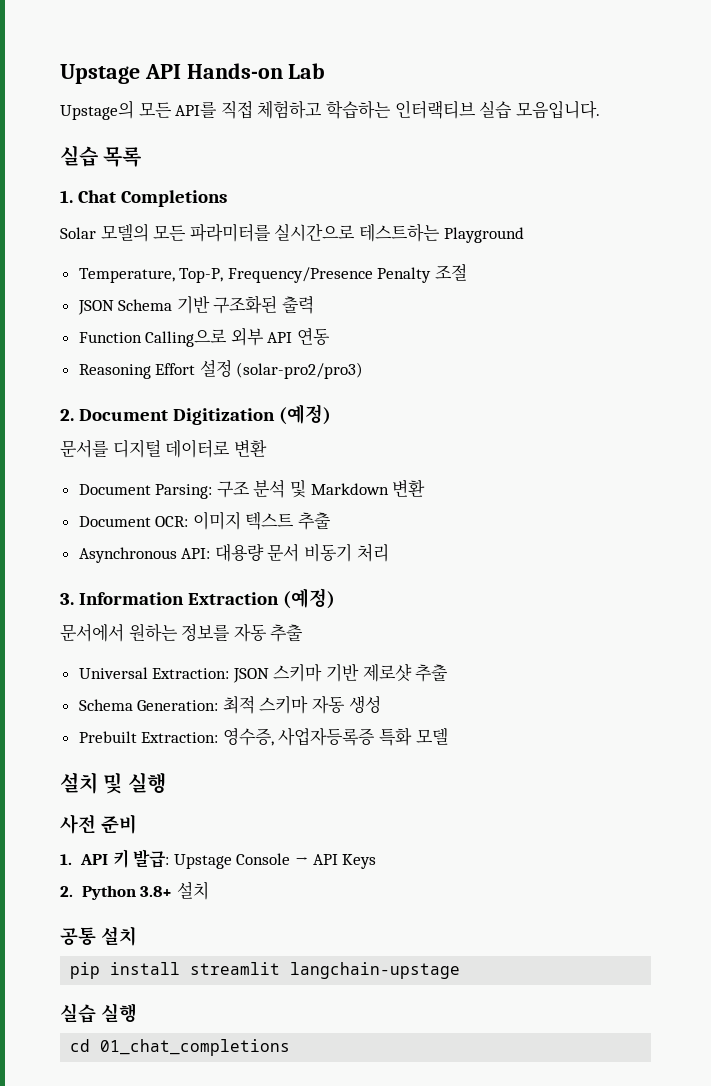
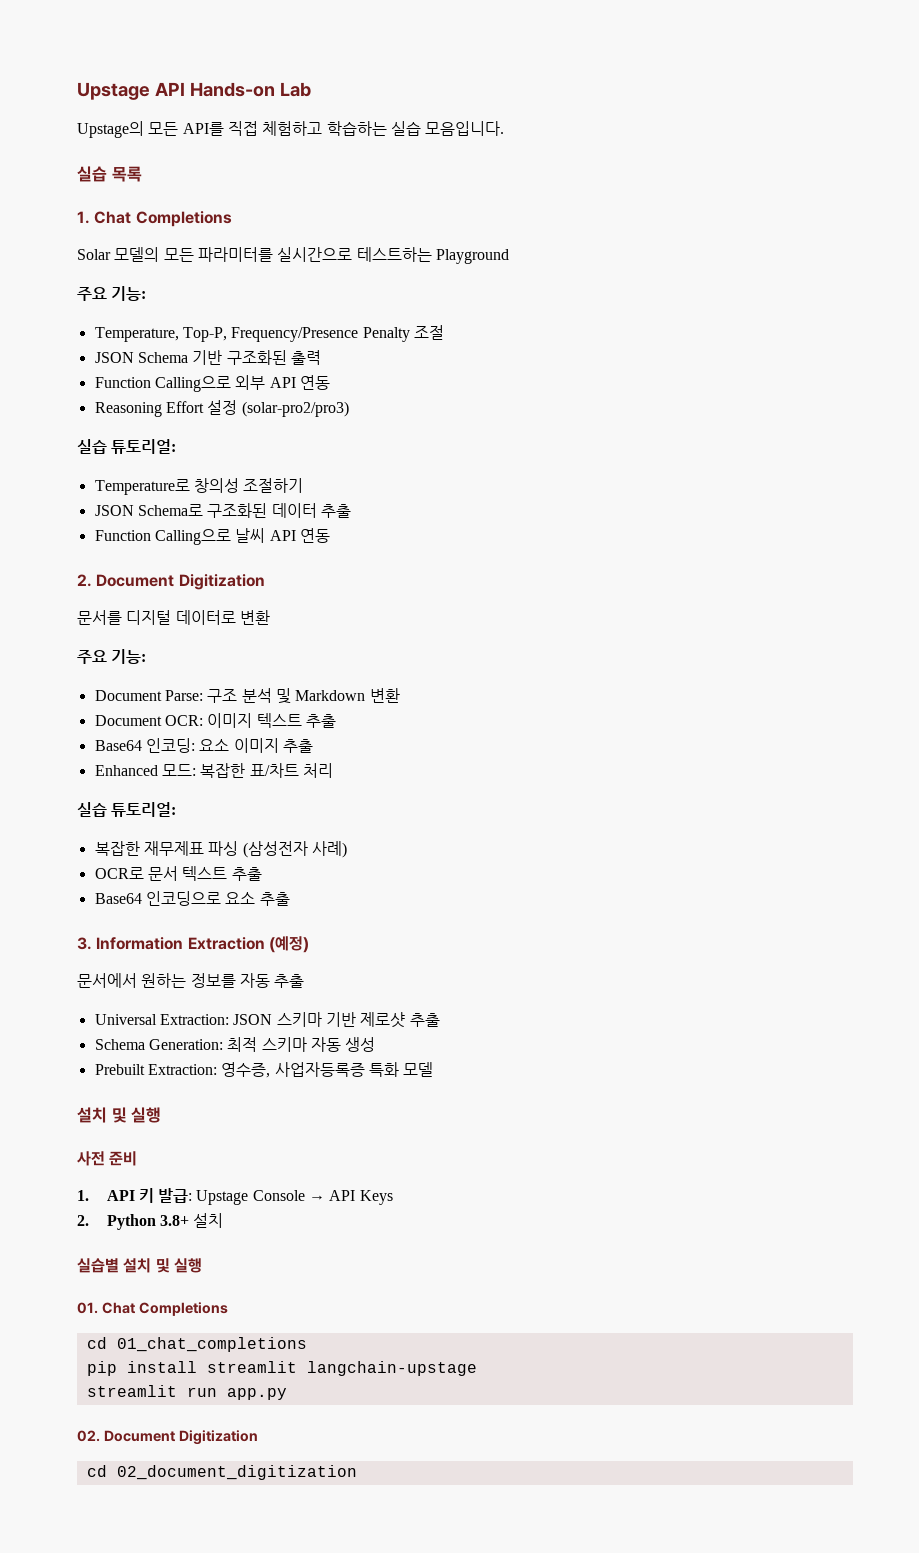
- Upstage의 모든 API를 직접 체험하고 학습하는 인터랙티브 실습 모음입니다.
+ Upstage의 모든 API를 직접 체험하고 학습하는 실습 모음입니다.
  Solar 모델의 모든 파라미터를 실시간으로 테스트하는 Playground
+ 주요 기능:
  Reasoning Effort 설정 (solar-pro2/pro3)
+ 실습 튜토리얼:
+ Temperature로 창의성 조절하기
+ JSON Schema로 구조화된 데이터 추출
+ Function Calling으로 날씨 API 연동
- 2. Document Digitization (예정)
+ 2. Document Digitization
  문서를 디지털 데이터로 변환
- Document Parsing: 구조 분석 및 Markdown 변환
+ 주요 기능:
+ Document Parse: 구조 분석 및 Markdown 변환
- Asynchronous API: 대용량 문서 비동기 처리
+ Base64 인코딩: 요소 이미지 추출
+ Enhanced 모드: 복잡한 표/차트 처리
+ 실습 튜토리얼:
+ 복잡한 재무제표 파싱 (삼성전자 사례)
+ OCR로 문서 텍스트 추출
+ Base64 인코딩으로 요소 추출
- 공통 설치
+ 실습별 설치 및 실행
+ 01. Chat Completions
+ cd 01_chat_completions
  pip install streamlit langchain-upstage
- 실습 실행
- cd 01_chat_completions
+ streamlit run app.py
+ 02. Document Digitization
+ cd 02_document_digitization

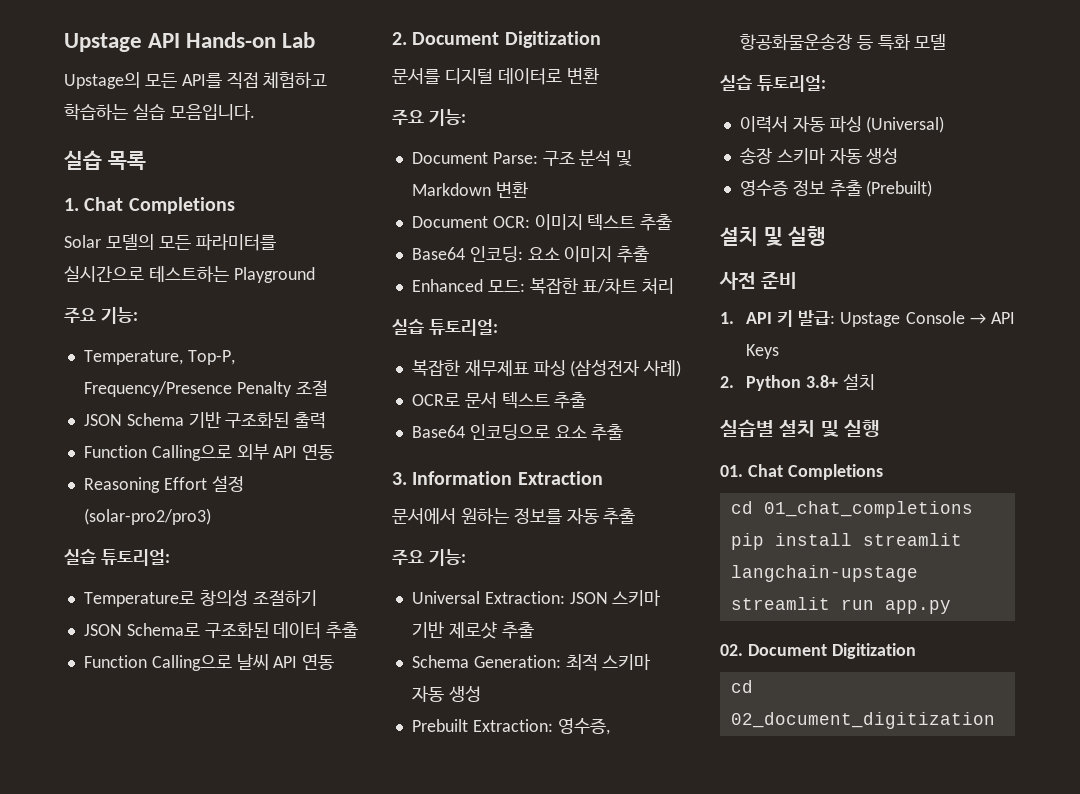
- 3. Information Extraction (예정)
+ 3. Information Extraction
  문서에서 원하는 정보를 자동 추출
+ 주요 기능:
- Prebuilt Extraction: 영수증, 사업자등록증 특화 모델
+ Prebuilt Extraction: 영수증, 항공화물운송장 등 특화 모델
+ 실습 튜토리얼:
+ 이력서 자동 파싱 (Universal)
+ 송장 스키마 자동 생성
+ 영수증 정보 추출 (Prebuilt)

